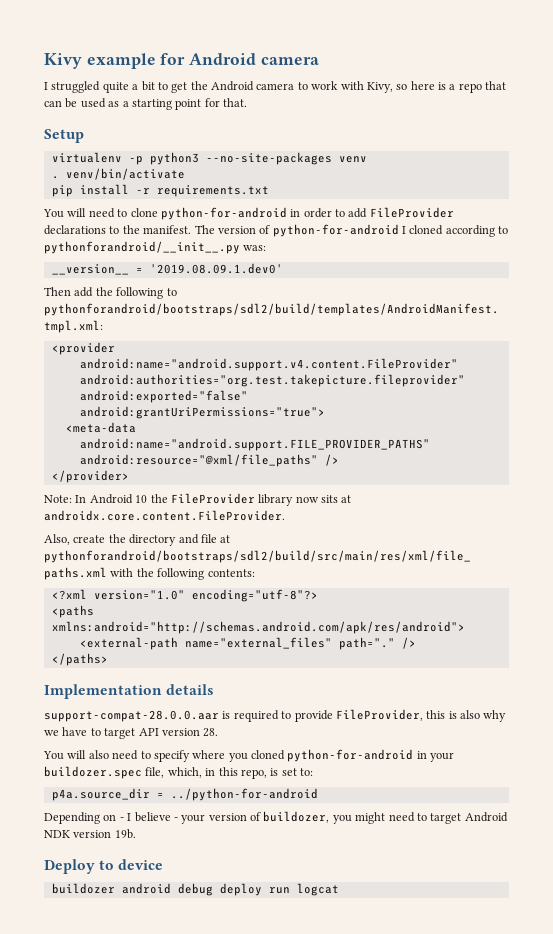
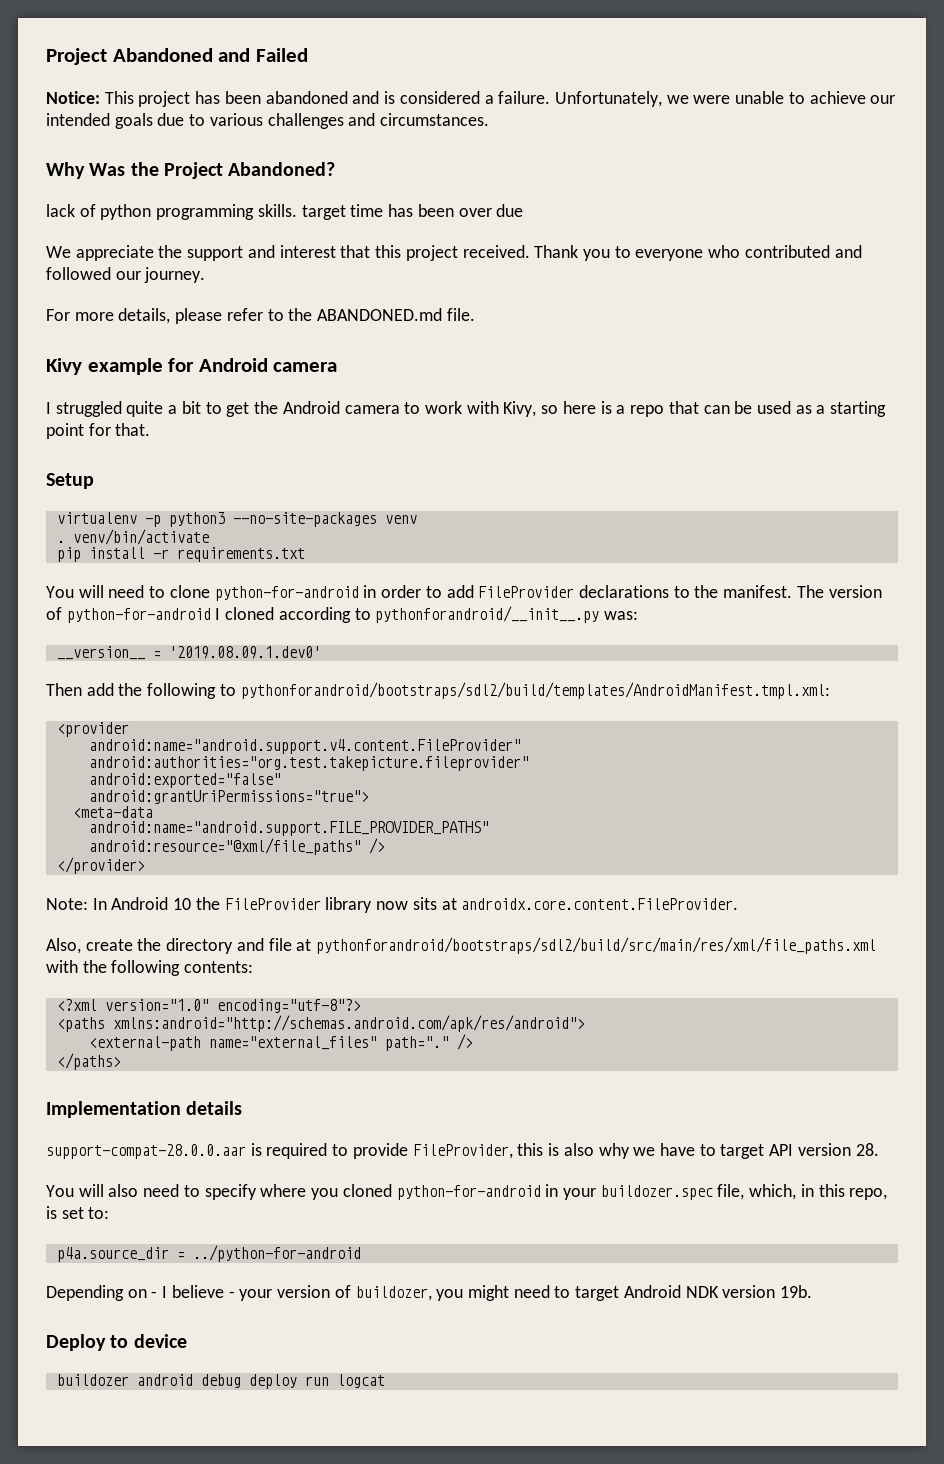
+ Project Abandoned and Failed
+ Notice: This project has been abandoned and is considered a failure. Unfortunately, we were unable to achieve our intended goals due to various challenges and circumstances.
+ Why Was the Project Abandoned?
+ lack of python programming skills. target time has been over due
+ We appreciate the support and interest that this project received. Thank you to everyone who contributed and followed our journey.
+ For more details, please refer to the ABANDONED.md file.

